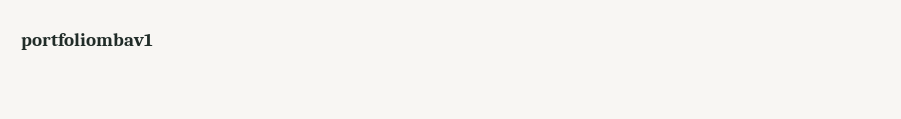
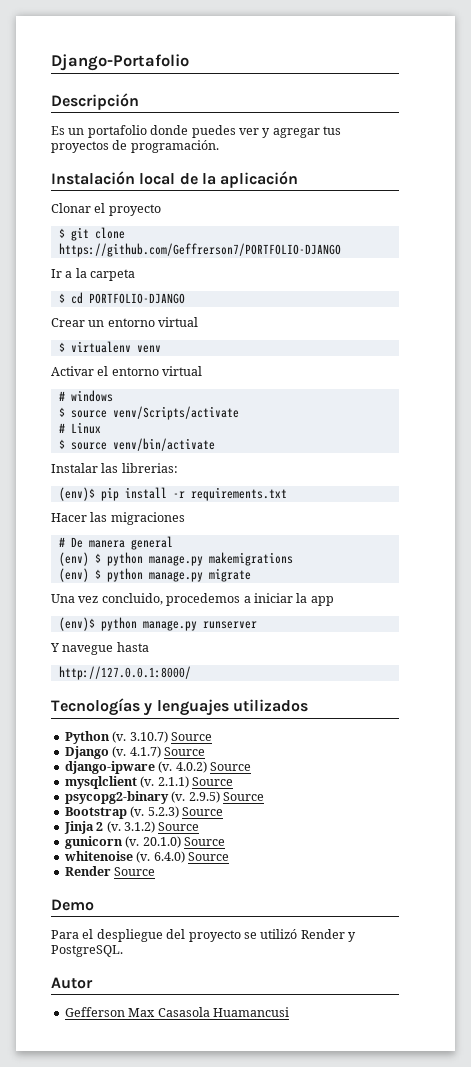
- portfoliombav1
+ Django-Portafolio
+ Descripción
+ Es un portafolio donde puedes ver y agregar tus proyectos de programación.
+ Instalación local de la aplicación
+ Clonar el proyecto
+ $ git clone https://github.com/Geffrerson7/PORTFOLIO-DJANGO
+ Ir a la carpeta
+ $ cd PORTFOLIO-DJANGO
+ Crear un entorno virtual
+ $ virtualenv venv
+ Activar el entorno virtual
+ # windows
+ $ source venv/Scripts/activate
+ # Linux
+ $ source venv/bin/activate
+ Instalar las librerias:
+ (env)$ pip install -r requirements.txt
+ Hacer las migraciones
+ # De manera general
+ (env) $ python manage.py makemigrations
+ (env) $ python manage.py migrate
+ Una vez concluido, procedemos a iniciar la app
+ (env)$ python manage.py runserver
+ Y navegue hasta
+ http://127.0.0.1:8000/
+ Tecnologías y lenguajes utilizados
+ Python (v. 3.10.7) Source
+ Django (v. 4.1.7) Source
+ django-ipware (v. 4.0.2) Source
+ mysqlclient (v. 2.1.1) Source
+ psycopg2-binary (v. 2.9.5) Source
+ Bootstrap (v. 5.2.3) Source
+ Jinja 2 (v. 3.1.2) Source
+ gunicorn (v. 20.1.0) Source
+ whitenoise (v. 6.4.0) Source
+ Render Source
+ Demo
+ Para el despliegue del proyecto se utilizó Render y PostgreSQL.
+ Autor
+ Gefferson Max Casasola Huamancusi

